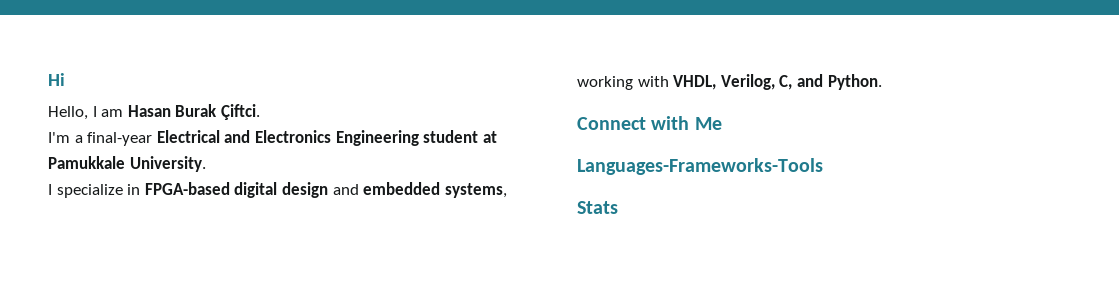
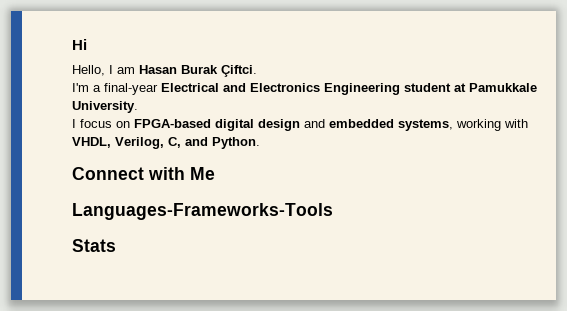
- I specialize in FPGA-based digital design and embedded systems, working with VHDL, Verilog, C, and Python.
+ I focus on FPGA-based digital design and embedded systems, working with VHDL, Verilog, C, and Python.

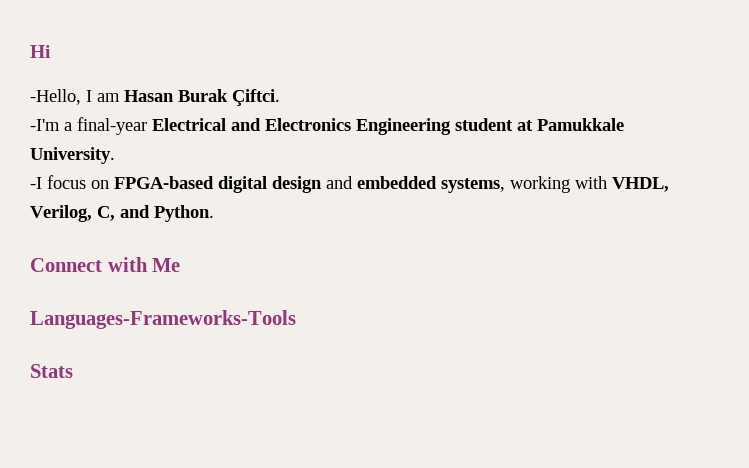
- Hello, I am Hasan Burak Çiftci.
+ -Hello, I am Hasan Burak Çiftci.
- I'm a final-year Electrical and Electronics Engineering student at Pamukkale University.
+ -I'm a final-year Electrical and Electronics Engineering student at Pamukkale University.
- I focus on FPGA-based digital design and embedded systems, working with VHDL, Verilog, C, and Python.
+ -I focus on FPGA-based digital design and embedded systems, working with VHDL, Verilog, C, and Python.

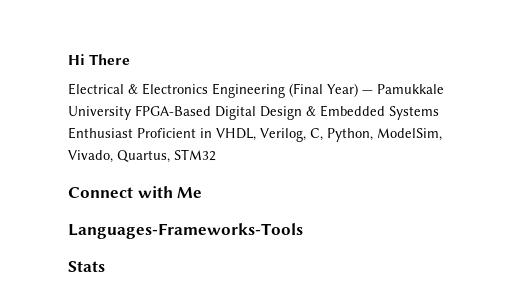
- Hi
- -Hello, I am Hasan Burak Çiftci.
- -I'm a final-year Electrical and Electronics Engineering student at Pamukkale University.
- -I focus on FPGA-based digital design and embedded systems, working with VHDL, Verilog, C, and Python.
+ Hi There
+ Electrical & Electronics Engineering (Final Year) — Pamukkale University FPGA-Based Digital Design & Embedded Systems Enthusiast Proficient in VHDL, Verilog, C, Python, ModelSim, Vivado, Quartus, STM32

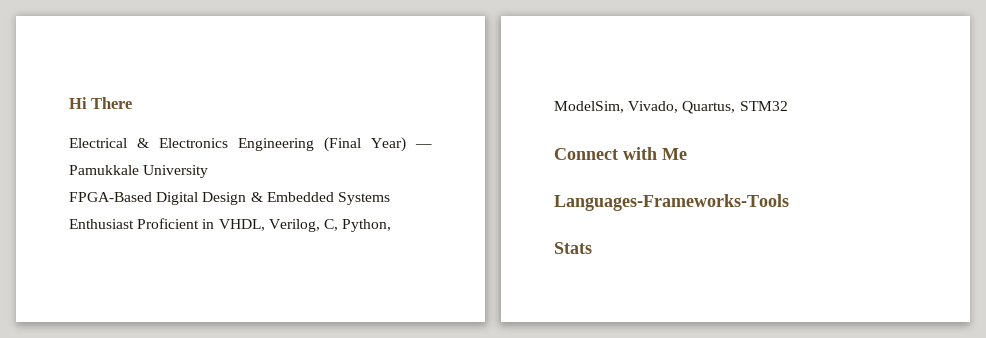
- Electrical & Electronics Engineering (Final Year) — Pamukkale University FPGA-Based Digital Design & Embedded Systems Enthusiast Proficient in VHDL, Verilog, C, Python, ModelSim, Vivado, Quartus, STM32
+ Electrical & Electronics Engineering (Final Year) — Pamukkale University
+ FPGA-Based Digital Design & Embedded Systems Enthusiast Proficient in VHDL, Verilog, C, Python, ModelSim, Vivado, Quartus, STM32

